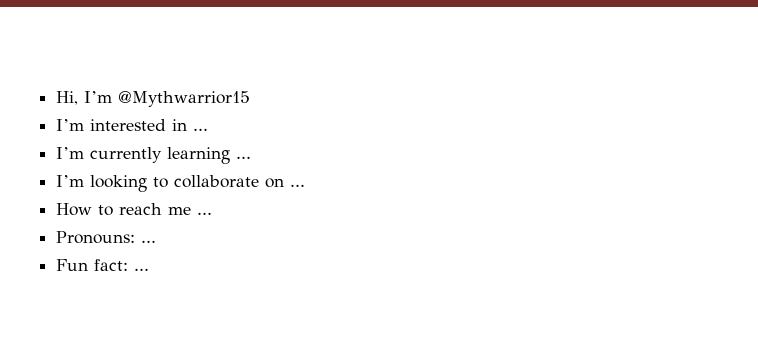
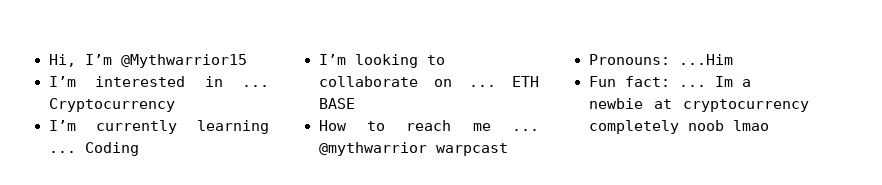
+ Cryptocurrency
+ Coding
+ ETH BASE
+ @mythwarrior warpcast
- Pronouns: ...
+ Pronouns: ...Him
+ Im a newbie at cryptocurrency completely noob lmao

